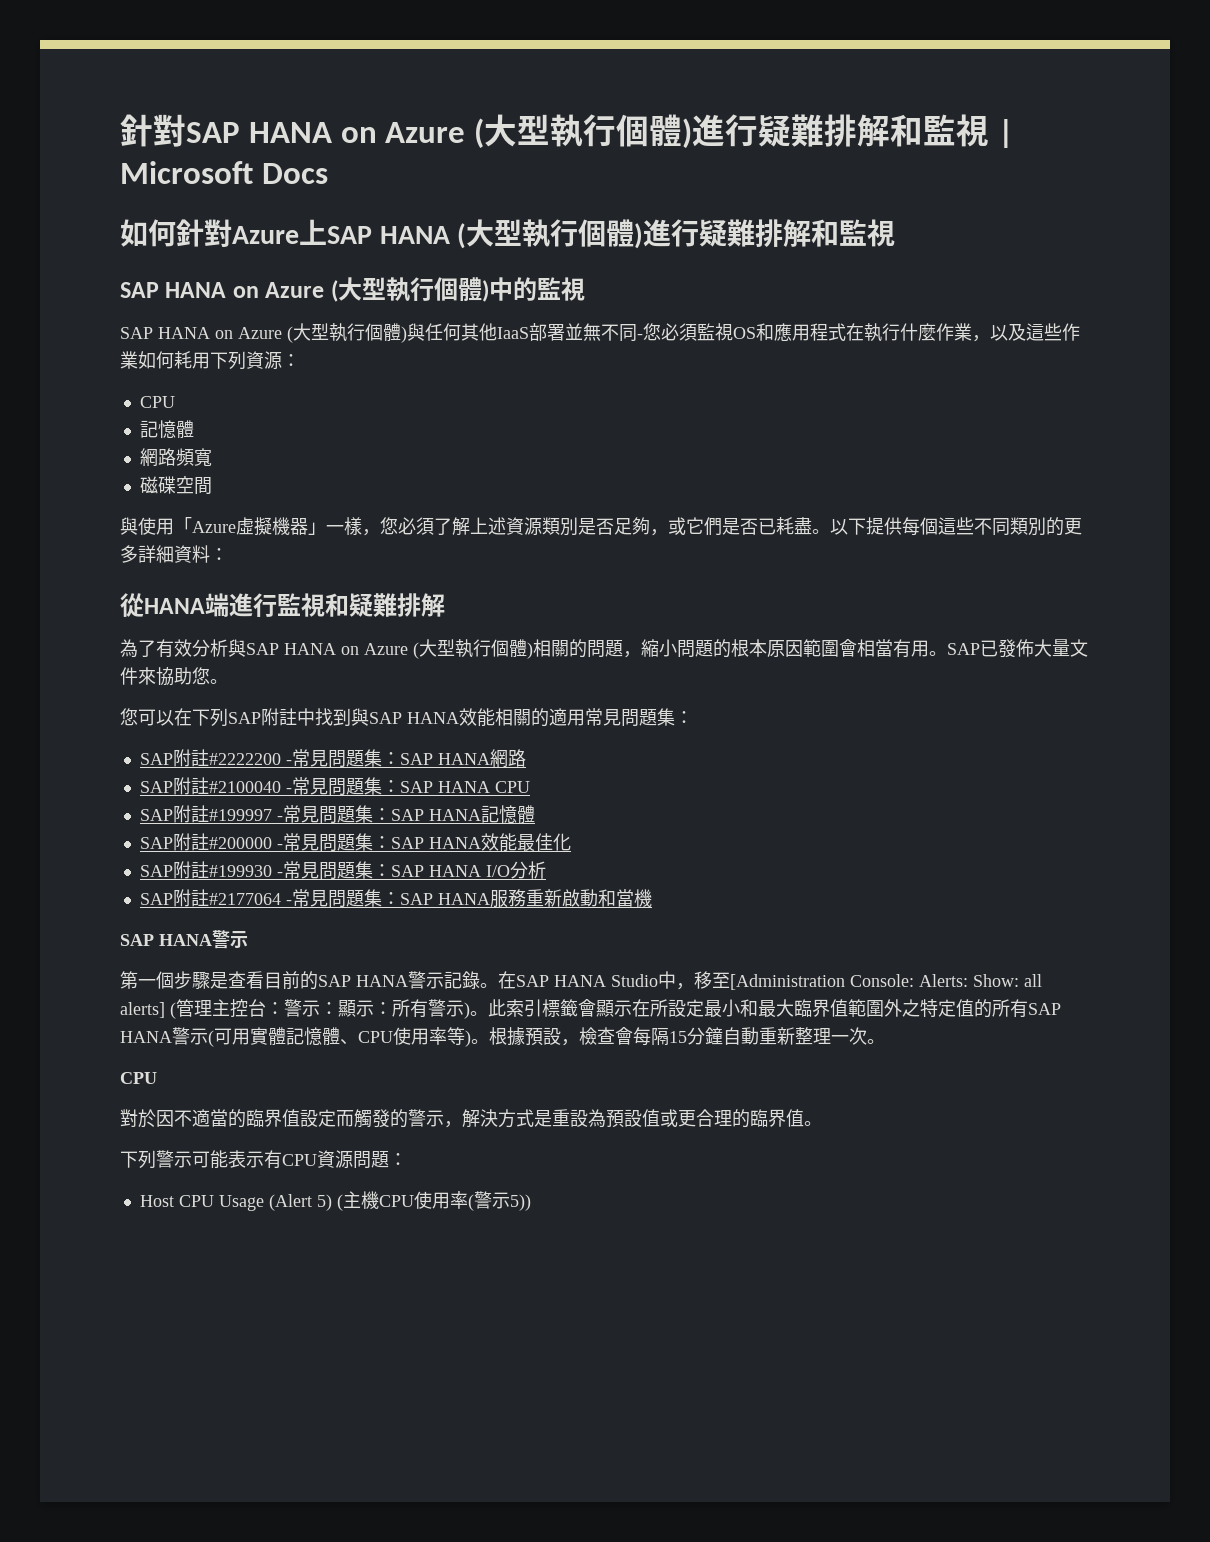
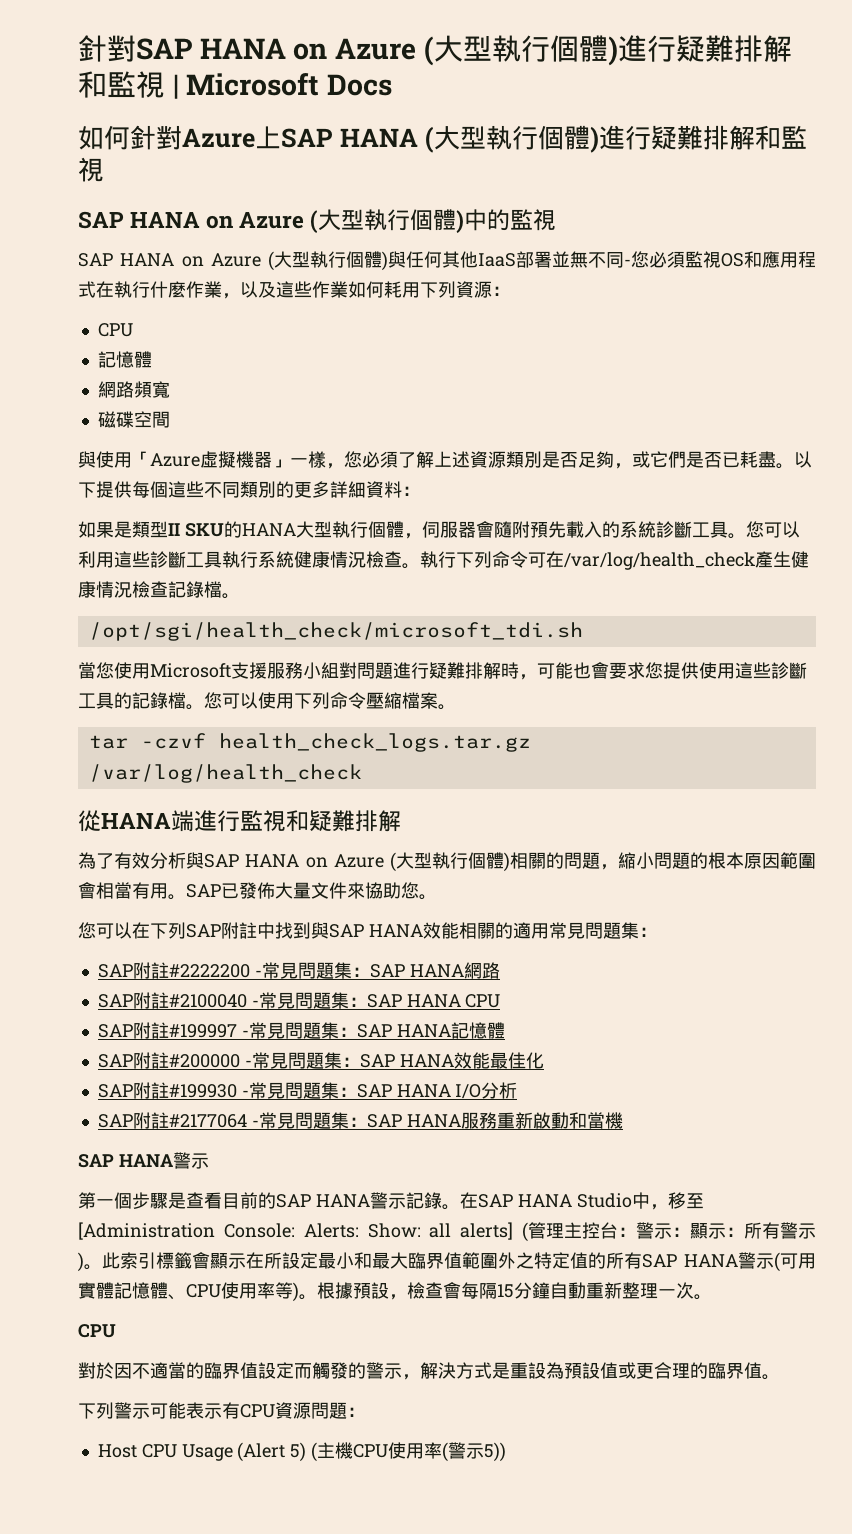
+ 如果是類型II SKU的HANA大型執行個體，伺服器會隨附預先載入的系統診斷工具。您可以利用這些診斷工具執行系統健康情況檢查。執行下列命令可在/var/log/health_check產生健康情況檢查記錄檔。
+ /opt/sgi/health_check/microsoft_tdi.sh
+ 當您使用Microsoft支援服務小組對問題進行疑難排解時，可能也會要求您提供使用這些診斷工具的記錄檔。您可以使用下列命令壓縮檔案。
+ tar -czvf health_check_logs.tar.gz /var/log/health_check

